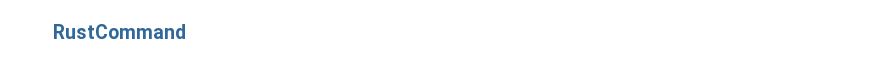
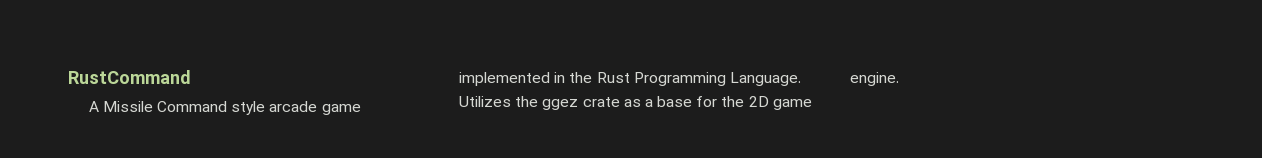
+ A Missile Command style arcade game implemented in the Rust Programming Language. Utilizes the ggez crate as a base for the 2D game engine.

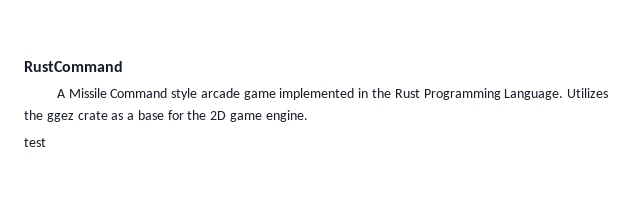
+ test

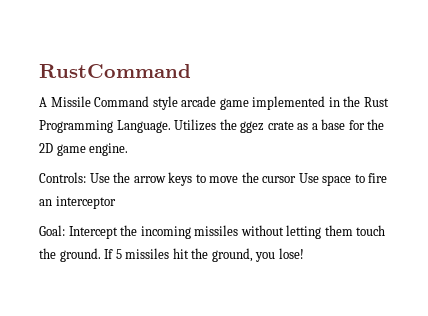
- test
+ Controls: Use the arrow keys to move the cursor Use space to fire an interceptor
+ Goal: Intercept the incoming missiles without letting them touch the ground. If 5 missiles hit the ground, you lose!

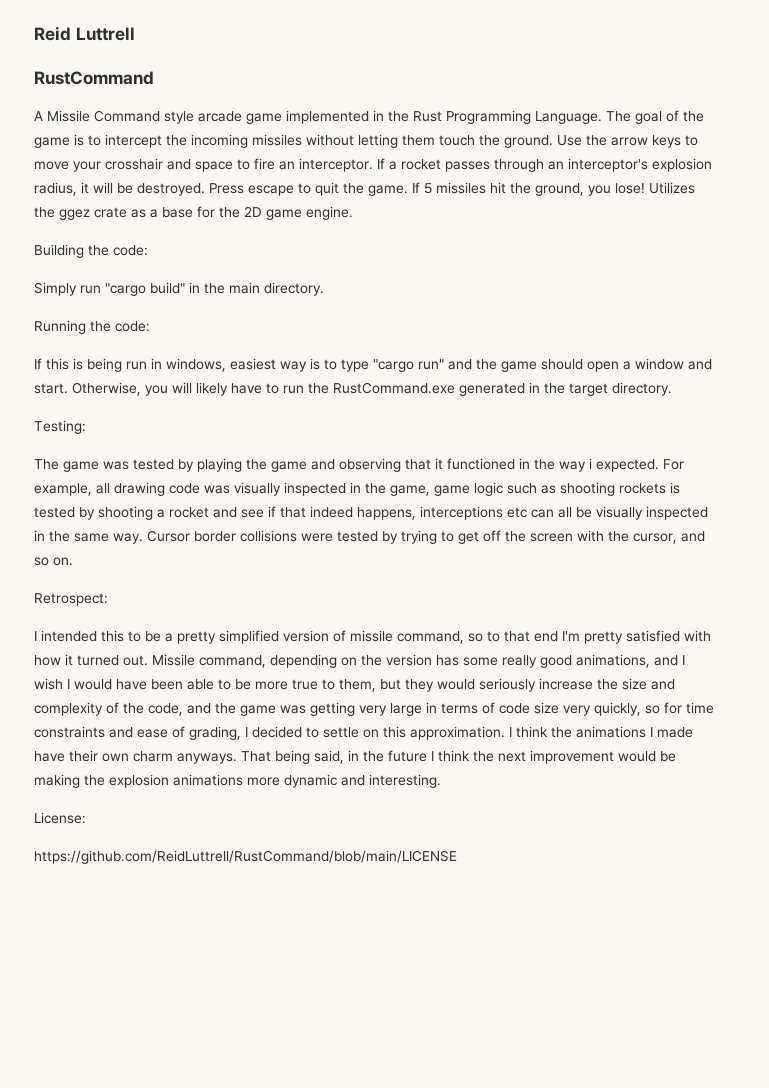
+ Reid Luttrell
+ The goal of the game is to intercept the incoming missiles without letting them touch the ground. Use the arrow keys to move your crosshair and space to fire an interceptor. If a rocket passes through an interceptor's explosion radius, it will be destroyed. Press escape to quit the game. If 5 missiles hit the ground, you lose!
- Controls: Use the arrow keys to move the cursor Use space to fire an interceptor
- Goal: Intercept the incoming missiles without letting them touch the ground. If 5 missiles hit the ground, you lose!
+ Building the code:
+ Simply run "cargo build" in the main directory.
+ Running the code:
+ If this is being run in windows, easiest way is to type "cargo run" and the game should open a window and start. Otherwise, you will likely have to run the RustCommand.exe generated in the target directory.
+ Testing:
+ The game was tested by playing the game and observing that it functioned in the way i expected. For example, all drawing code was visually inspected in the game, game logic such as shooting rockets is tested by shooting a rocket and see if that indeed happens, interceptions etc can all be visually inspected in the same way. Cursor border collisions were tested by trying to get off the screen with the cursor, and so on.
+ Retrospect:
+ I intended this to be a pretty simplified version of missile command, so to that end I'm pretty satisfied with how it turned out. Missile command, depending on the version has some really good animations, and I wish I would have been able to be more true to them, but they would seriously increase the size and complexity of the code, and the game was getting very large in terms of code size very quickly, so for time constraints and ease of grading, I decided to settle on this approximation. I think the animations I made have their own charm anyways. That being said, in the future I think the next improvement would be making the explosion animations more dynamic and interesting.
+ License:
+ https://github.com/ReidLuttrell/RustCommand/blob/main/LICENSE

